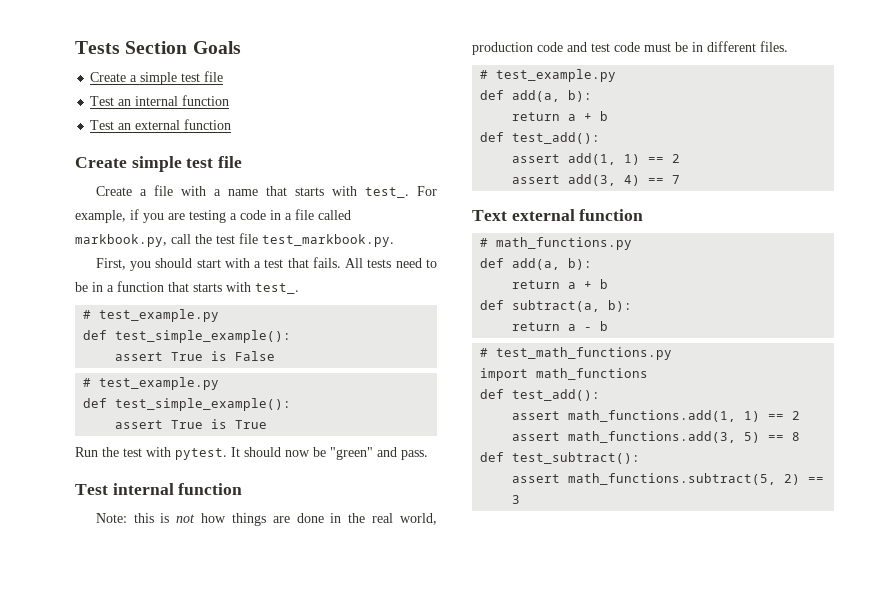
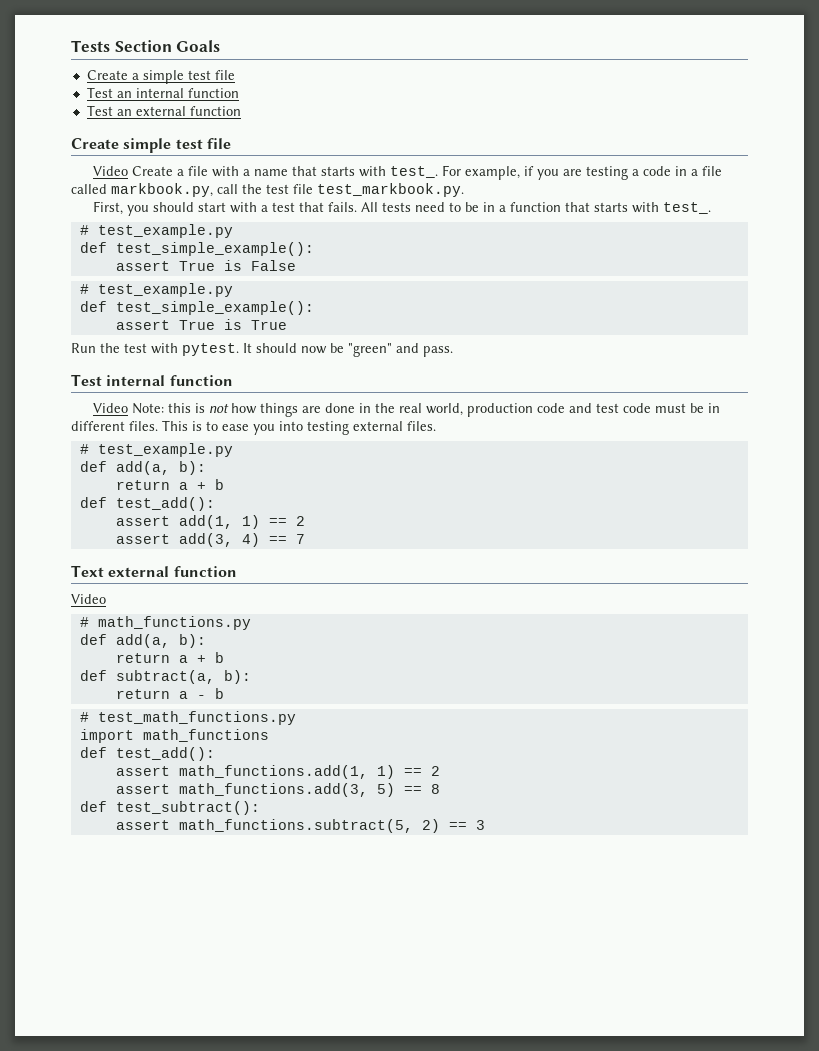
- Create a file with a name that starts with test_.
+ Video Create a file with a name that starts with test_.
- Note: this is not how things are done in the real world, production code and test code must be in different files.
+ Video Note: this is not how things are done in the real world, production code and test code must be in different files. This is to ease you into testing external files.
  Text external function
+ Video

